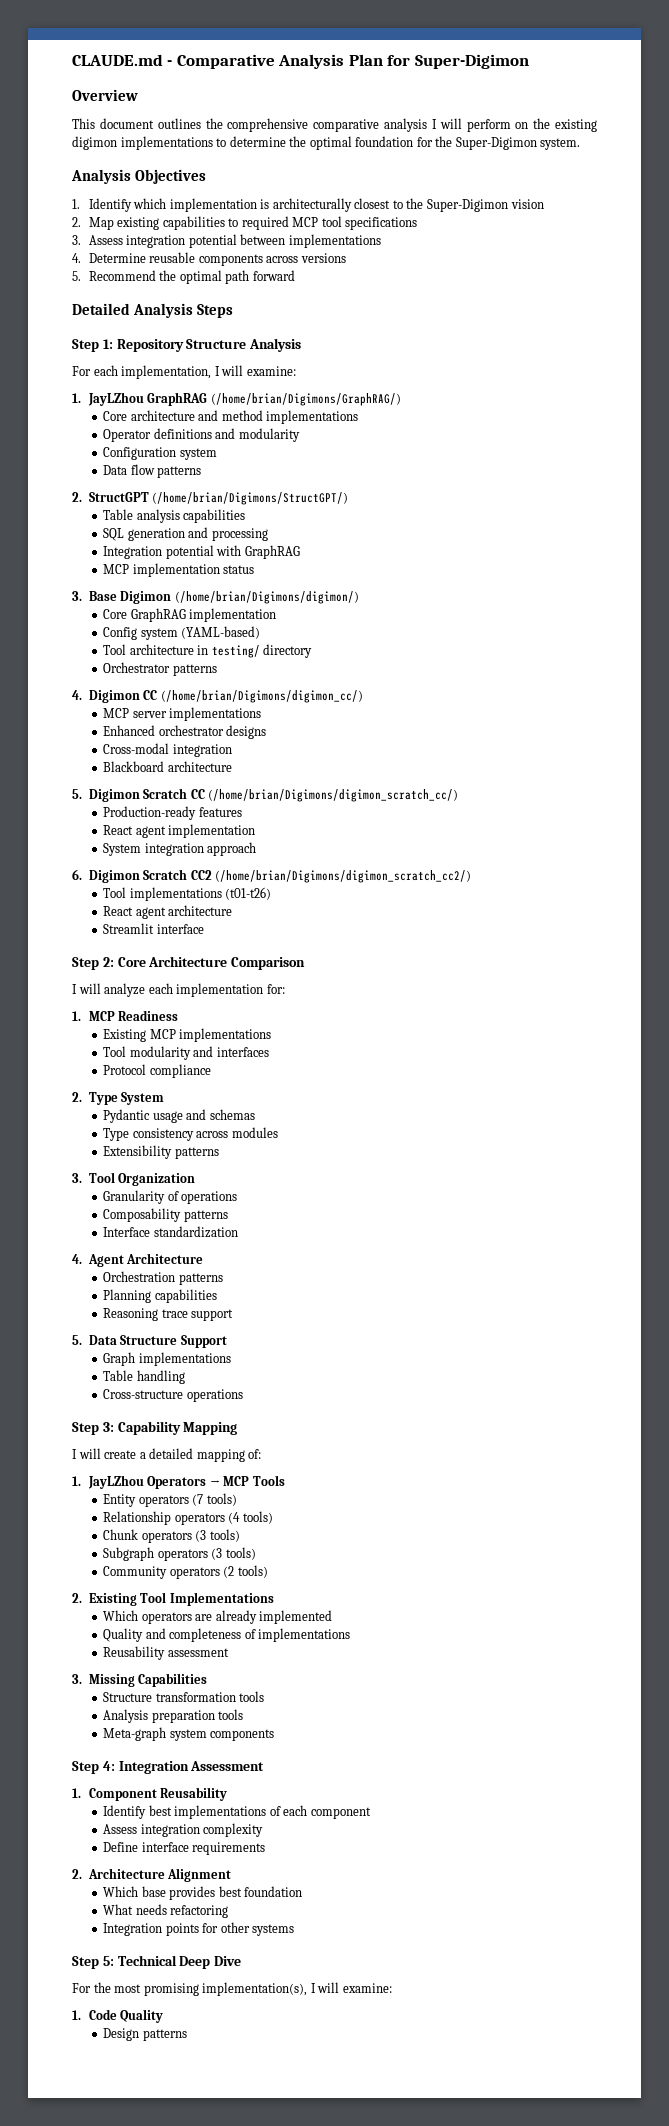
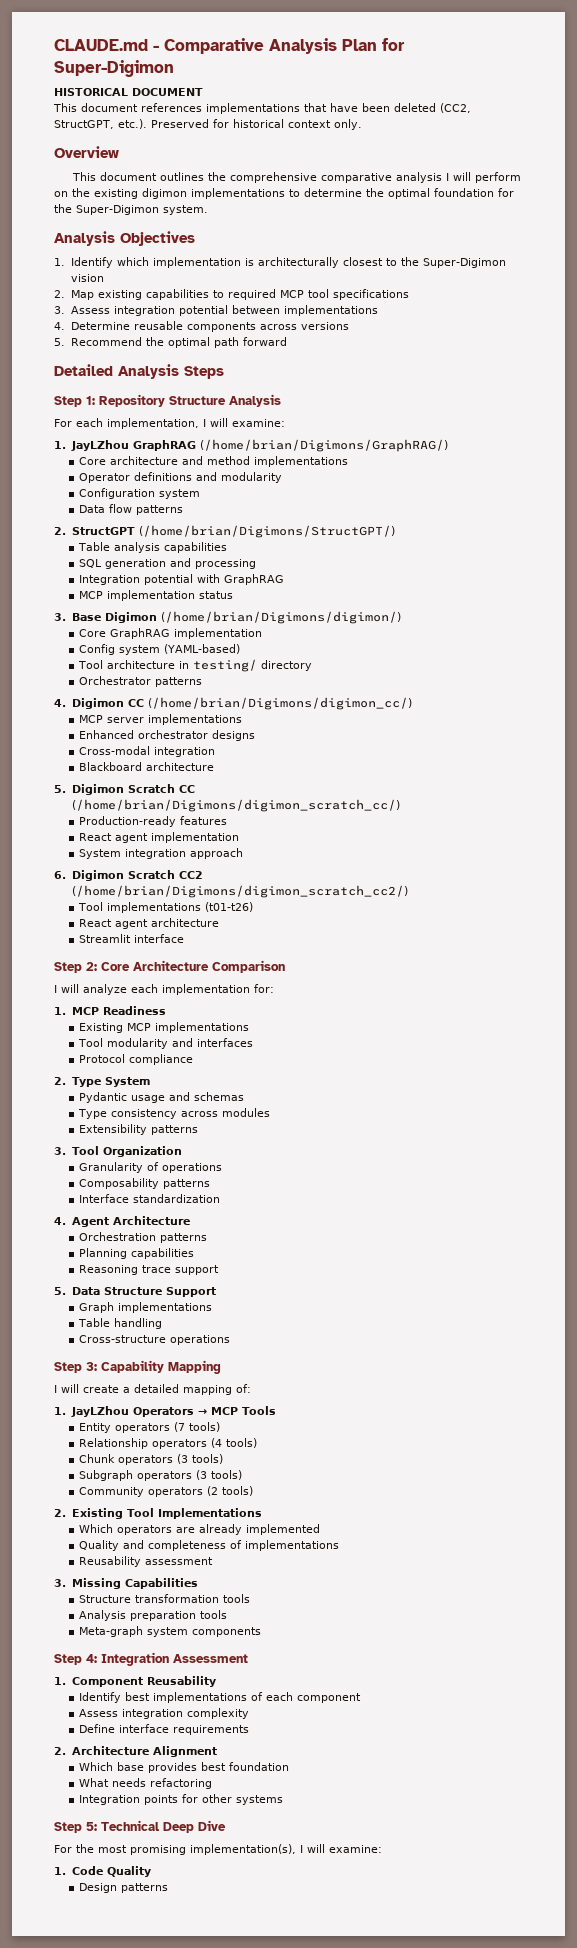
+ HISTORICAL DOCUMENT
+ This document references implementations that have been deleted (CC2, StructGPT, etc.). Preserved for historical context only.

